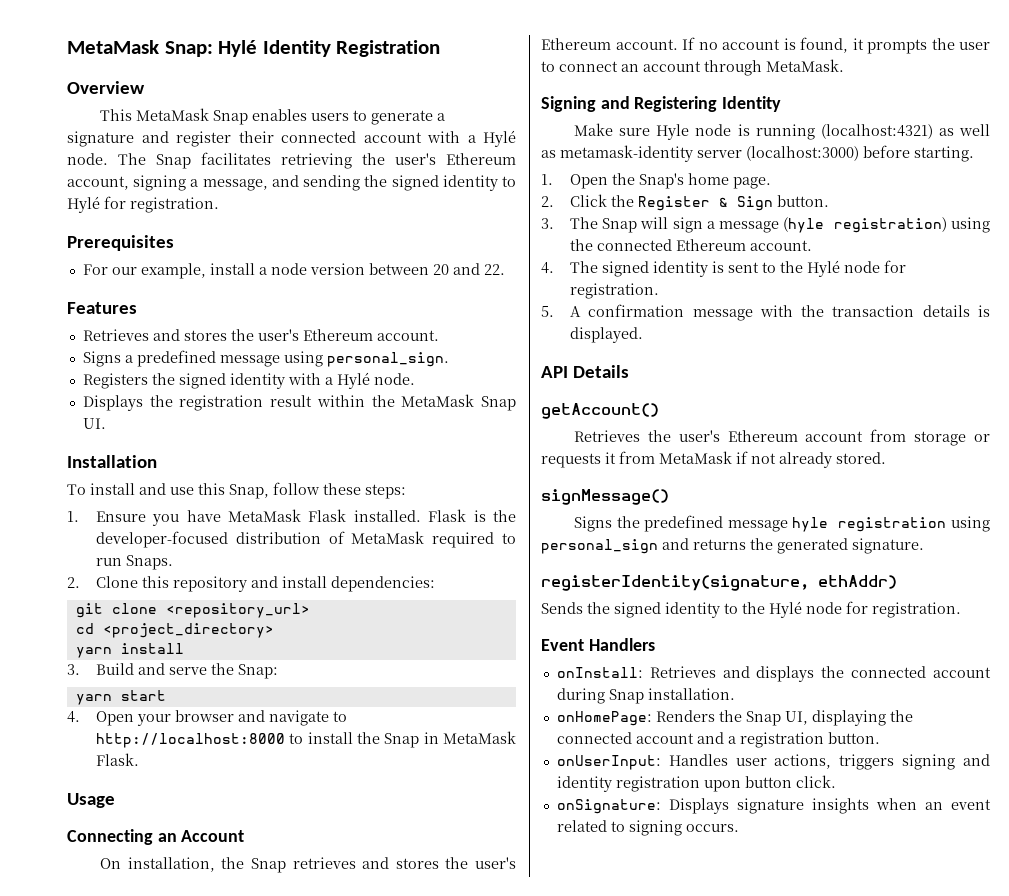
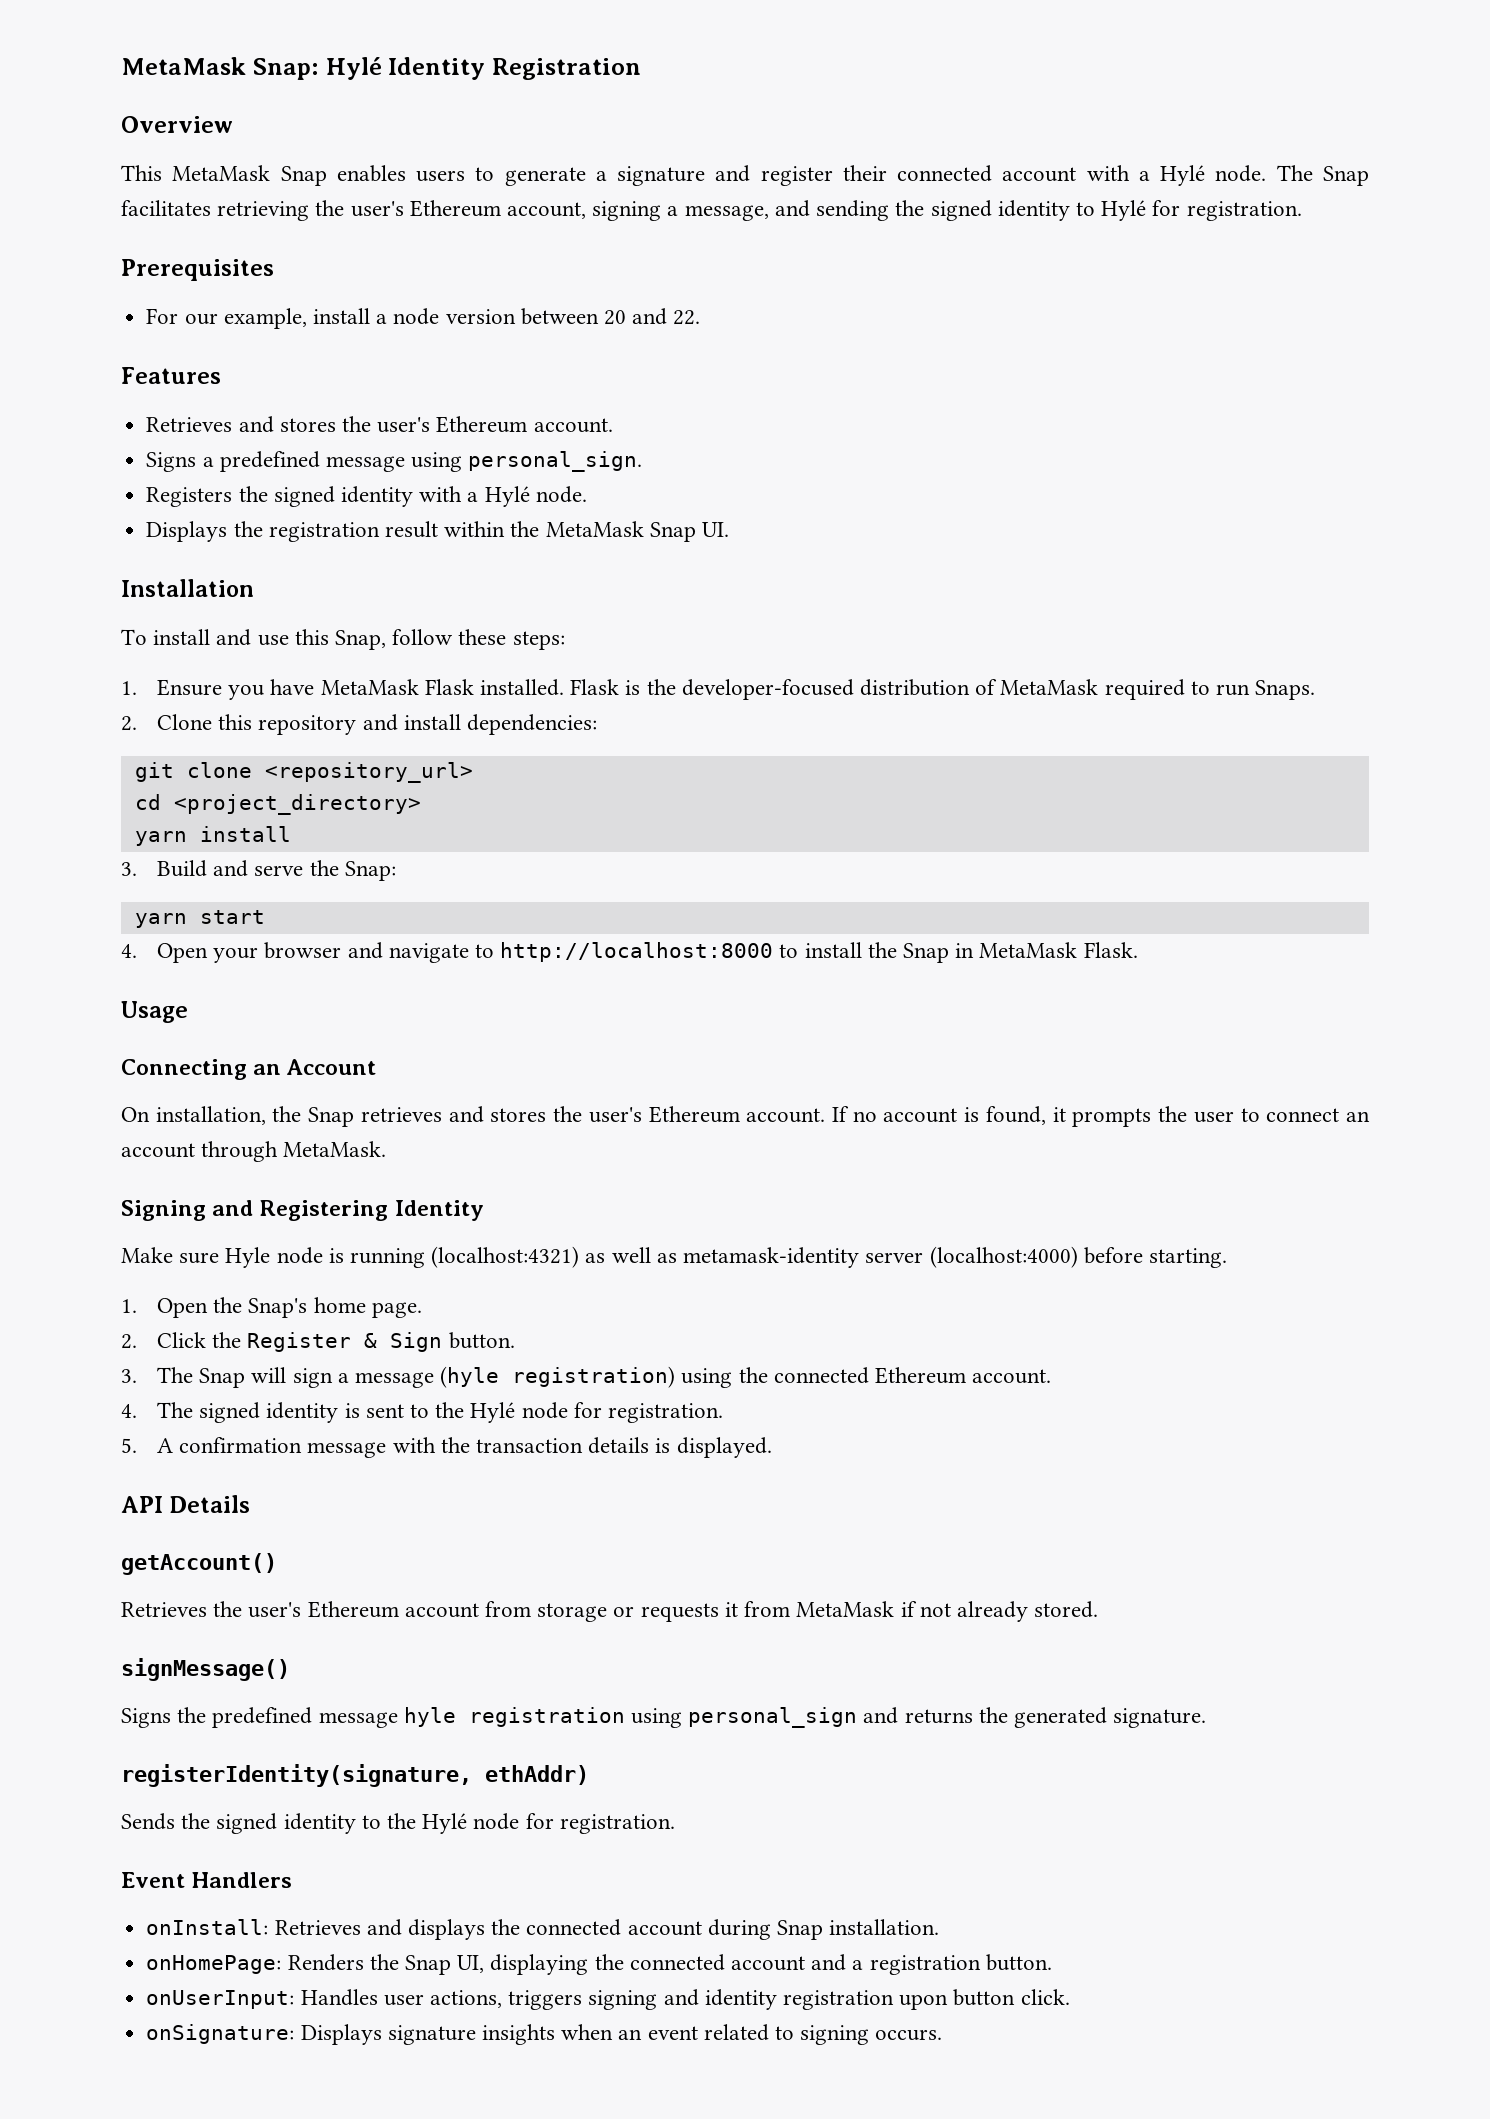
- Make sure Hyle node is running (localhost:4321) as well as metamask-identity server (localhost:3000) before starting.
+ Make sure Hyle node is running (localhost:4321) as well as metamask-identity server (localhost:4000) before starting.

